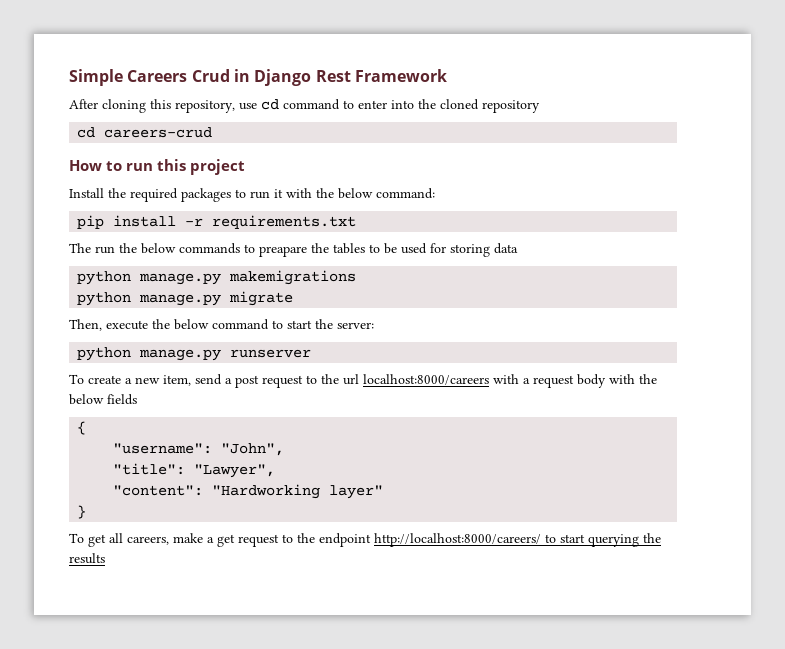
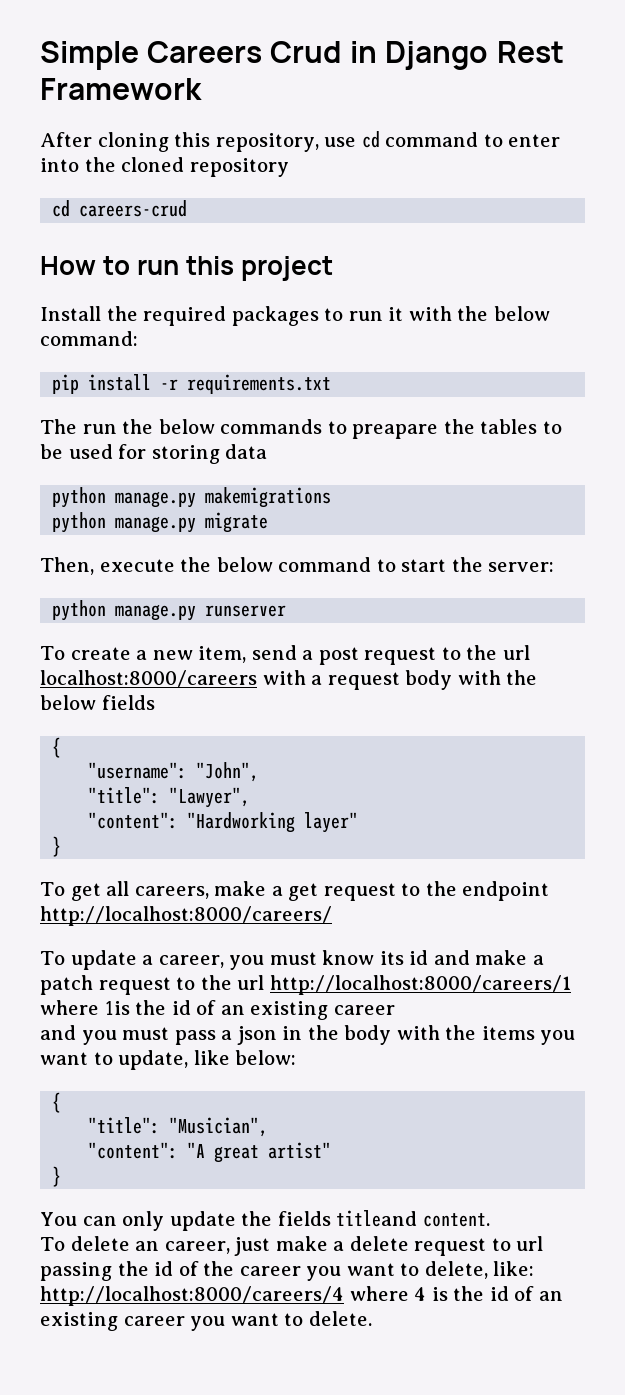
- To get all careers, make a get request to the endpoint http://localhost:8000/careers/ to start querying the results
+ To get all careers, make a get request to the endpoint http://localhost:8000/careers/
+ To update a career, you must know its id and make a patch request to the url http://localhost:8000/careers/1 where 1is the id of an existing career
+ and you must pass a json in the body with the items you want to update, like below:
+ {
+ "title": "Musician",
+ "content": "A great artist"
+ }
+ You can only update the fields titleand content.
+ To delete an career, just make a delete request to url passing the id of the career you want to delete, like: http://localhost:8000/careers/4 where 4 is the id of an existing career you want to delete.

